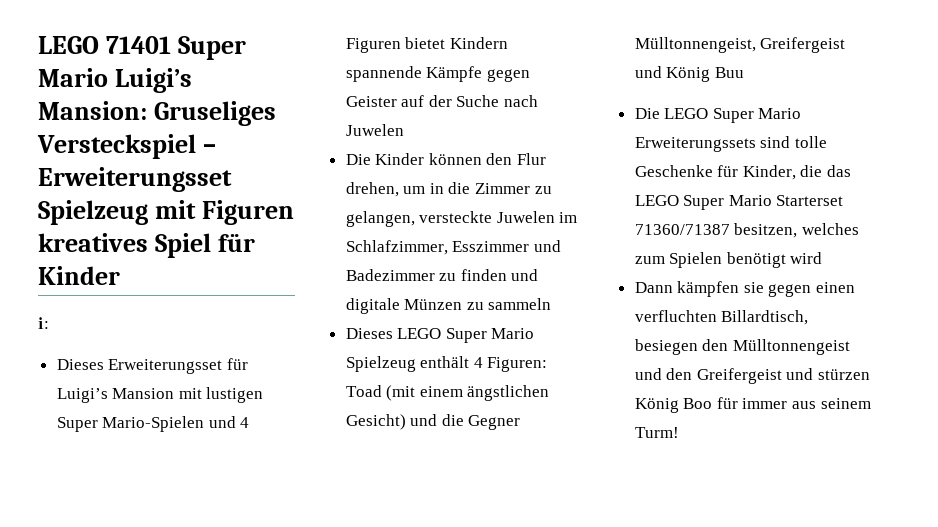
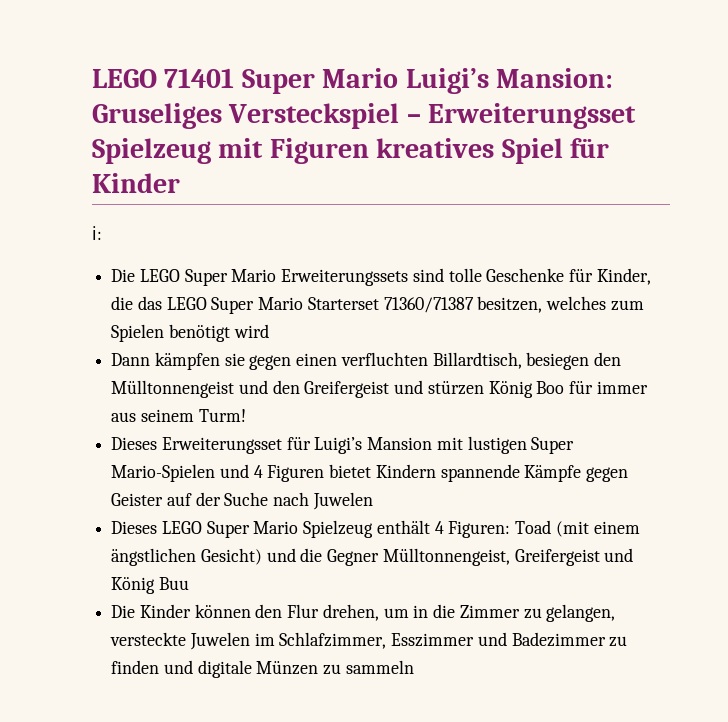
- Dieses Erweiterungsset für Luigi’s Mansion mit lustigen Super Mario-Spielen und 4 Figuren bietet Kindern spannende Kämpfe gegen Geister auf der Suche nach Juwelen
- Die Kinder können den Flur drehen, um in die Zimmer zu gelangen, versteckte Juwelen im Schlafzimmer, Esszimmer und Badezimmer zu finden und digitale Münzen zu sammeln
- Dieses LEGO Super Mario Spielzeug enthält 4 Figuren: Toad (mit einem ängstlichen Gesicht) und die Gegner Mülltonnengeist, Greifergeist und König Buu
+ Dieses Erweiterungsset für Luigi’s Mansion mit lustigen Super Mario-Spielen und 4 Figuren bietet Kindern spannende Kämpfe gegen Geister auf der Suche nach Juwelen
+ Dieses LEGO Super Mario Spielzeug enthält 4 Figuren: Toad (mit einem ängstlichen Gesicht) und die Gegner Mülltonnengeist, Greifergeist und König Buu
+ Die Kinder können den Flur drehen, um in die Zimmer zu gelangen, versteckte Juwelen im Schlafzimmer, Esszimmer und Badezimmer zu finden und digitale Münzen zu sammeln

